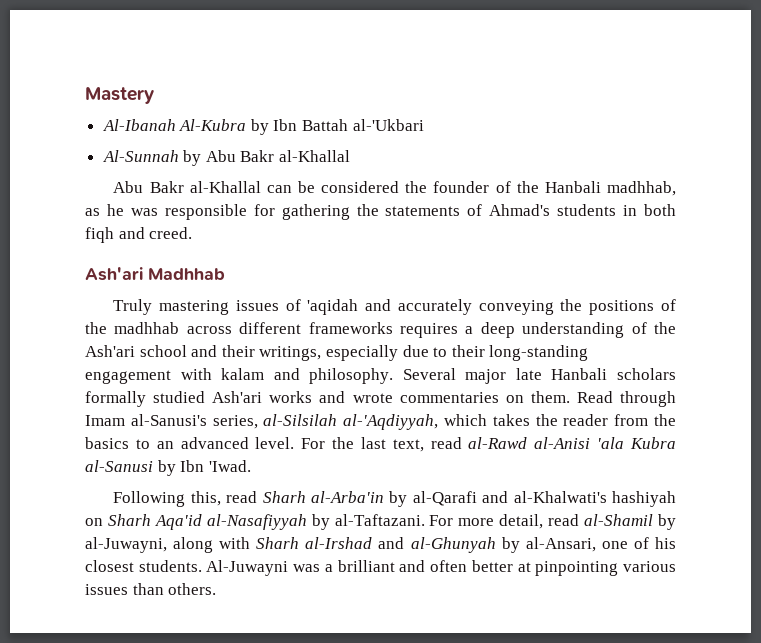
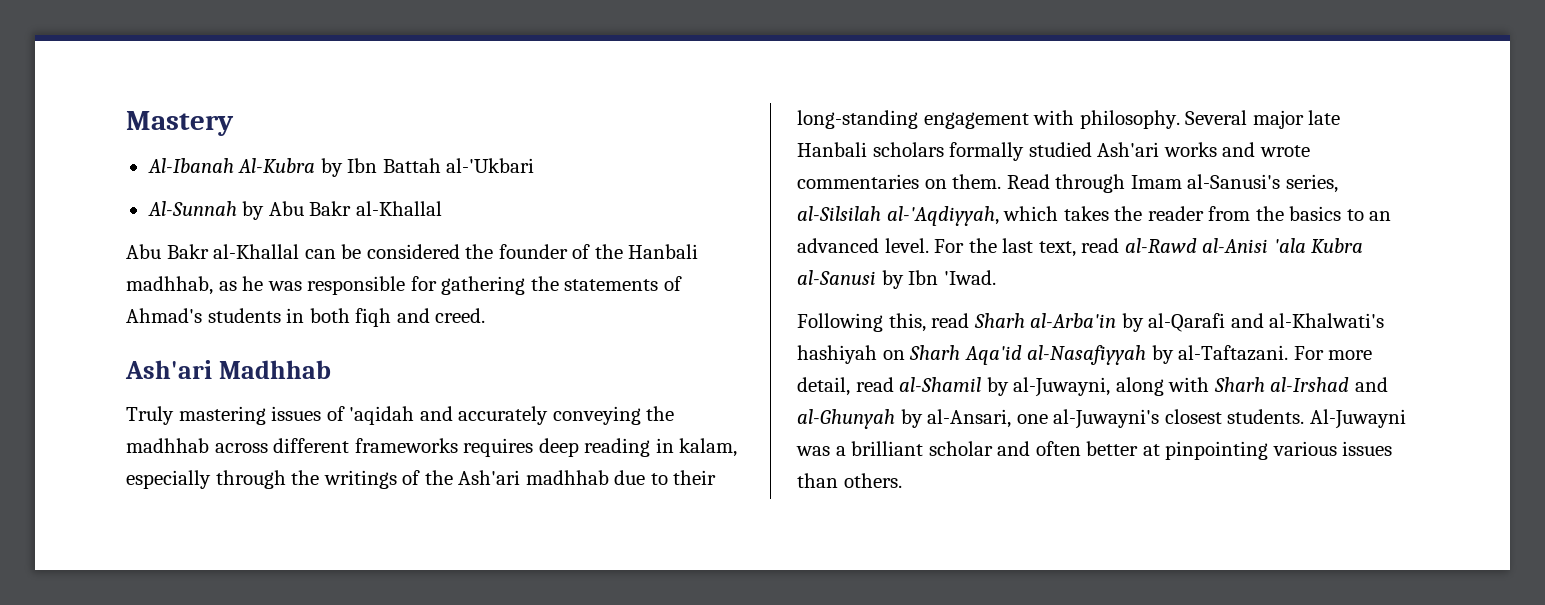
- Truly mastering issues of 'aqidah and accurately conveying the positions of the madhhab across different frameworks requires a deep understanding of the Ash'ari school and their writings, especially due to their long-standing engagement with kalam and philosophy.
+ Truly mastering issues of 'aqidah and accurately conveying the madhhab across different frameworks requires deep reading in kalam, especially through the writings of the Ash'ari madhhab due to their long-standing engagement with philosophy.
- For more detail, read al-Shamil by al-Juwayni, along with Sharh al-Irshad and al-Ghunyah by al-Ansari, one of his closest students.
+ For more detail, read al-Shamil by al-Juwayni, along with Sharh al-Irshad and al-Ghunyah by al-Ansari, one al-Juwayni's closest students.
- Al-Juwayni was a brilliant and often better at pinpointing various issues than others.
+ Al-Juwayni was a brilliant scholar and often better at pinpointing various issues than others.

